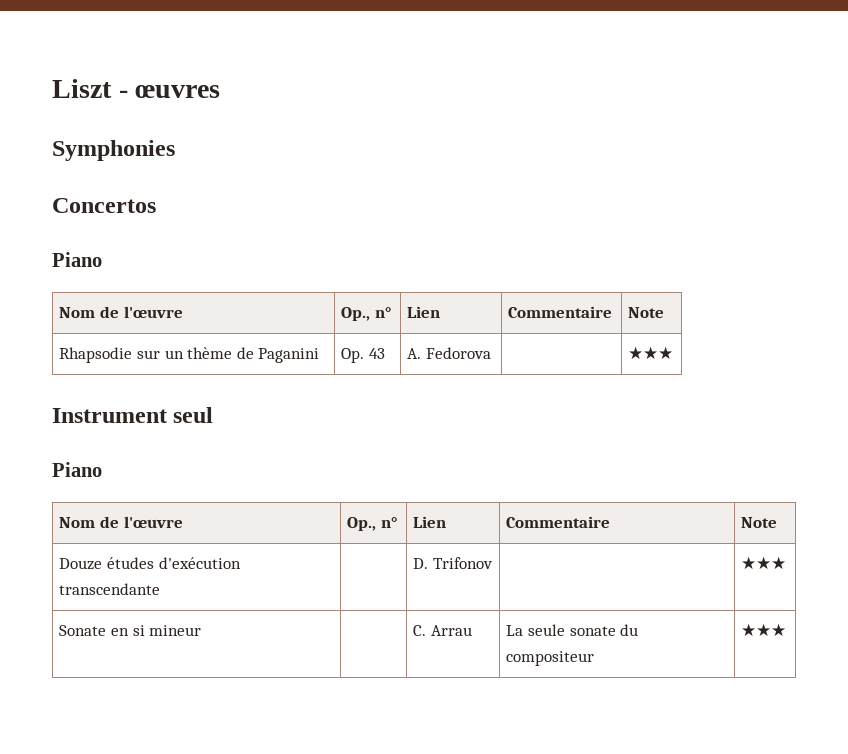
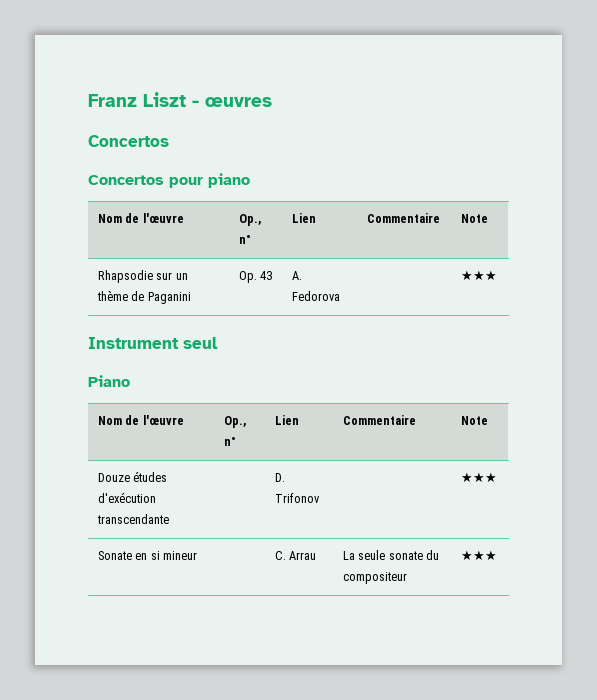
- Liszt - œuvres
- Symphonies
+ Franz Liszt - œuvres
  Concertos
- Piano
+ Concertos pour piano

